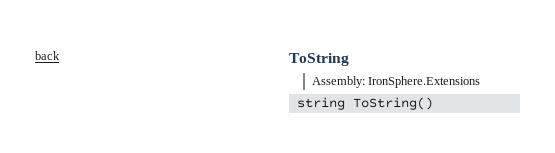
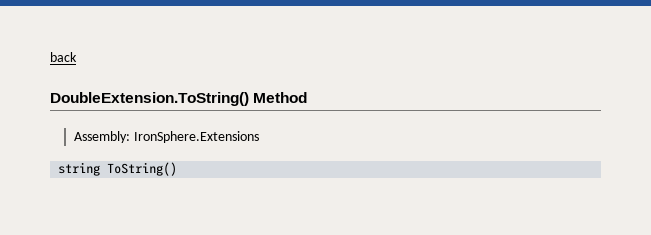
- ToString
+ DoubleExtension.ToString() Method

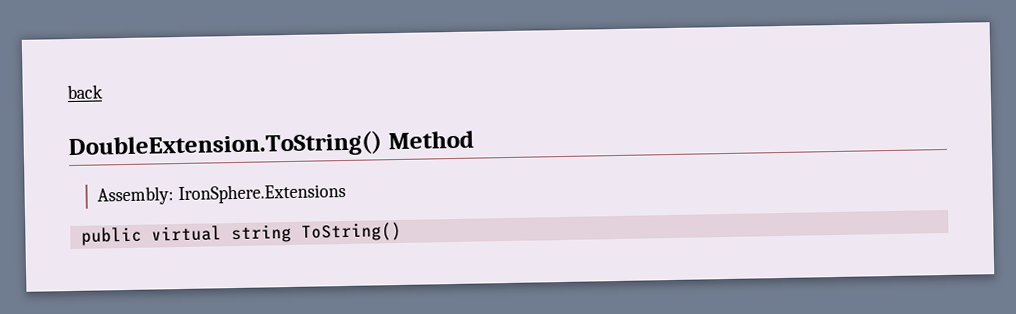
- string ToString()
+ public virtual string ToString()

